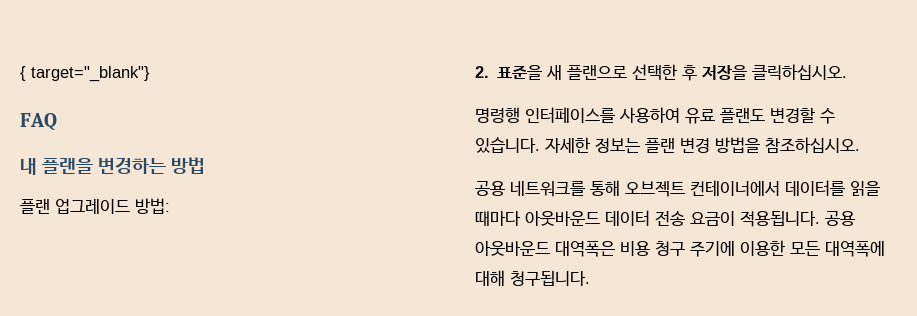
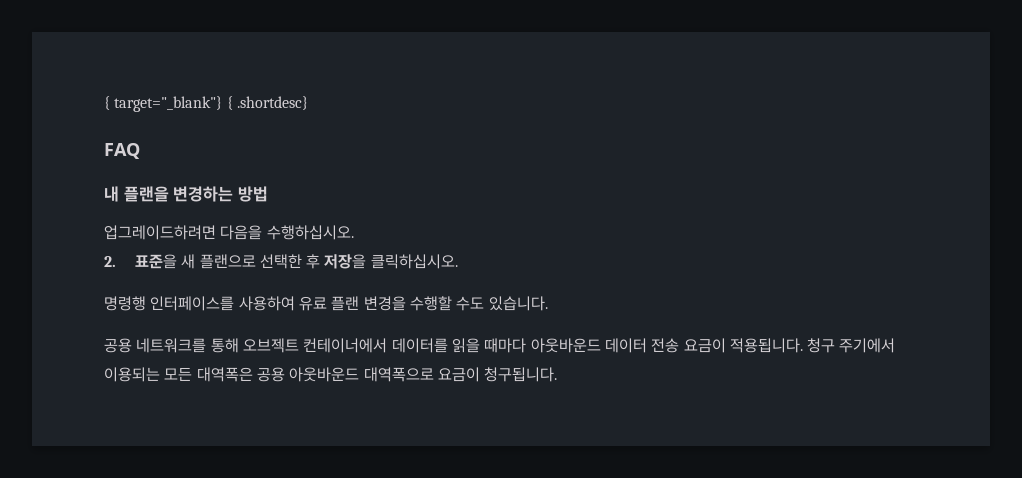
- { target="_blank"}
+ { target="_blank"} { .shortdesc}
- 플랜 업그레이드 방법:
+ 업그레이드하려면 다음을 수행하십시오.
- 명령행 인터페이스를 사용하여 유료 플랜도 변경할 수 있습니다. 자세한 정보는 플랜 변경 방법을 참조하십시오.
+ 명령행 인터페이스를 사용하여 유료 플랜 변경을 수행할 수도 있습니다.
- 공용 아웃바운드 대역폭은 비용 청구 주기에 이용한 모든 대역폭에 대해 청구됩니다.
+ 청구 주기에서 이용되는 모든 대역폭은 공용 아웃바운드 대역폭으로 요금이 청구됩니다.

